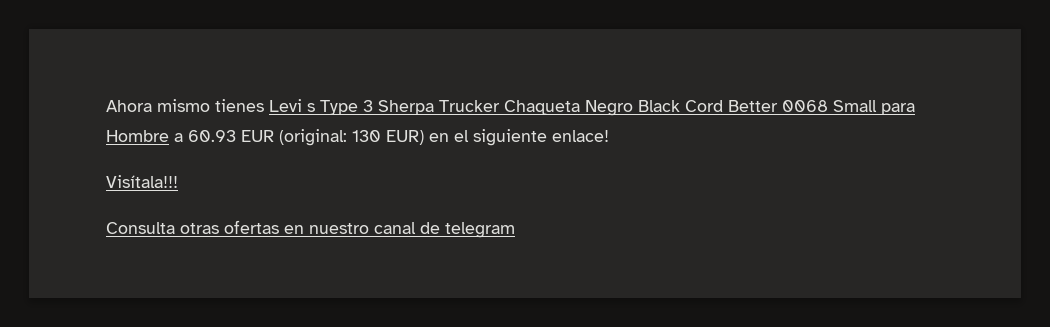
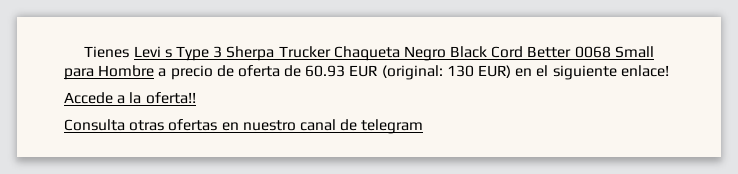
- Ahora mismo tienes Levi s Type 3 Sherpa Trucker Chaqueta Negro Black Cord Better 0068 Small para Hombre a 60.93 EUR (original: 130 EUR) en el siguiente enlace!
+ Tienes Levi s Type 3 Sherpa Trucker Chaqueta Negro Black Cord Better 0068 Small para Hombre a precio de oferta de 60.93 EUR (original: 130 EUR) en el siguiente enlace!
- Visítala!!!
+ Accede a la oferta!!

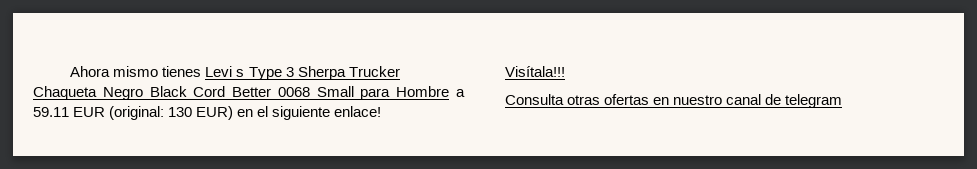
- Tienes Levi s Type 3 Sherpa Trucker Chaqueta Negro Black Cord Better 0068 Small para Hombre a precio de oferta de 60.93 EUR (original: 130 EUR) en el siguiente enlace!
+ Ahora mismo tienes Levi s Type 3 Sherpa Trucker Chaqueta Negro Black Cord Better 0068 Small para Hombre a 59.11 EUR (original: 130 EUR) en el siguiente enlace!
- Accede a la oferta!!
+ Visítala!!!

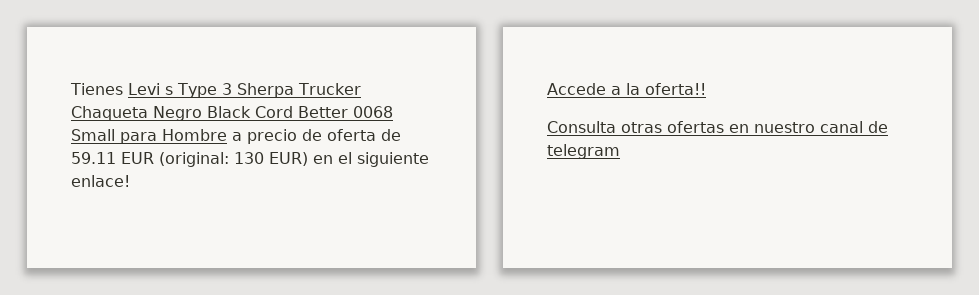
- Ahora mismo tienes Levi s Type 3 Sherpa Trucker Chaqueta Negro Black Cord Better 0068 Small para Hombre a 59.11 EUR (original: 130 EUR) en el siguiente enlace!
+ Tienes Levi s Type 3 Sherpa Trucker Chaqueta Negro Black Cord Better 0068 Small para Hombre a precio de oferta de 59.11 EUR (original: 130 EUR) en el siguiente enlace!
- Visítala!!!
+ Accede a la oferta!!

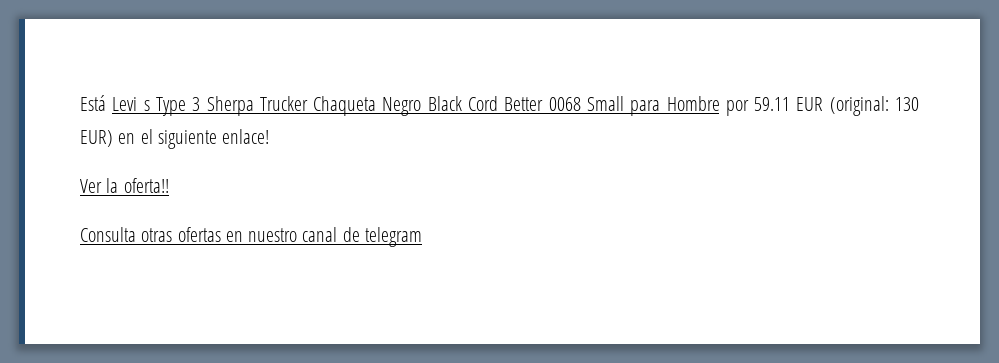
- Tienes Levi s Type 3 Sherpa Trucker Chaqueta Negro Black Cord Better 0068 Small para Hombre a precio de oferta de 59.11 EUR (original: 130 EUR) en el siguiente enlace!
+ Está Levi s Type 3 Sherpa Trucker Chaqueta Negro Black Cord Better 0068 Small para Hombre por 59.11 EUR (original: 130 EUR) en el siguiente enlace!
- Accede a la oferta!!
+ Ver la oferta!!

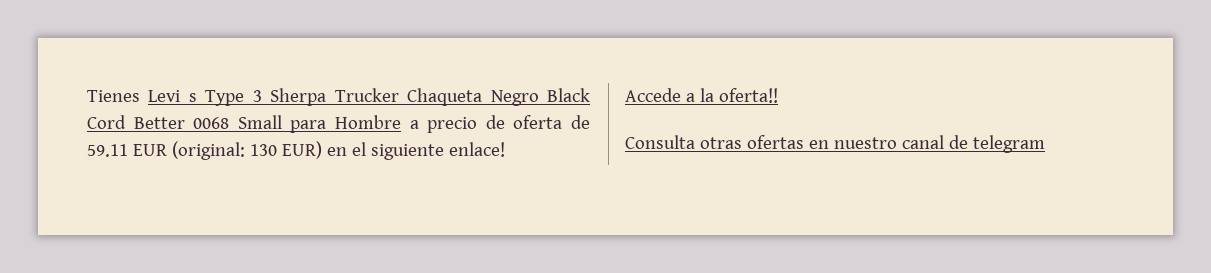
- Está Levi s Type 3 Sherpa Trucker Chaqueta Negro Black Cord Better 0068 Small para Hombre por 59.11 EUR (original: 130 EUR) en el siguiente enlace!
+ Tienes Levi s Type 3 Sherpa Trucker Chaqueta Negro Black Cord Better 0068 Small para Hombre a precio de oferta de 59.11 EUR (original: 130 EUR) en el siguiente enlace!
- Ver la oferta!!
+ Accede a la oferta!!

